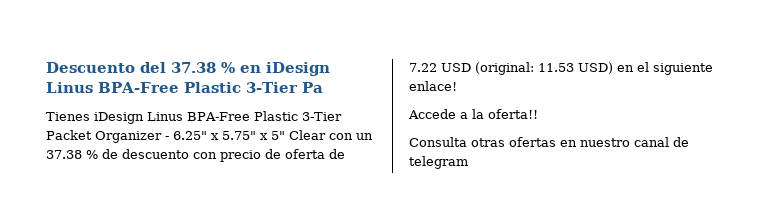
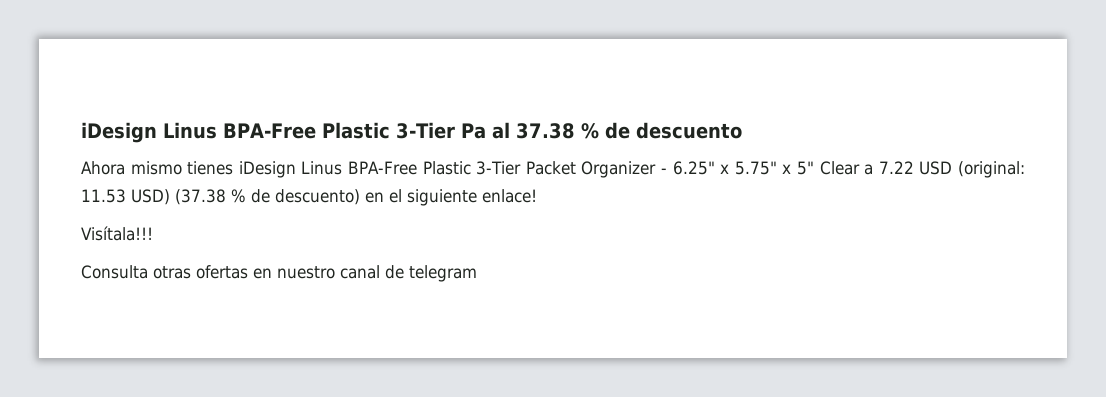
- Descuento del 37.38 % en iDesign Linus BPA-Free Plastic 3-Tier Pa
- Tienes iDesign Linus BPA-Free Plastic 3-Tier Packet Organizer - 6.25" x 5.75" x 5" Clear con un 37.38 % de descuento con precio de oferta de 7.22 USD (original: 11.53 USD) en el siguiente enlace!
+ iDesign Linus BPA-Free Plastic 3-Tier Pa al 37.38 % de descuento
+ Ahora mismo tienes iDesign Linus BPA-Free Plastic 3-Tier Packet Organizer - 6.25" x 5.75" x 5" Clear a 7.22 USD (original: 11.53 USD) (37.38 % de descuento) en el siguiente enlace!
- Accede a la oferta!!
+ Visítala!!!

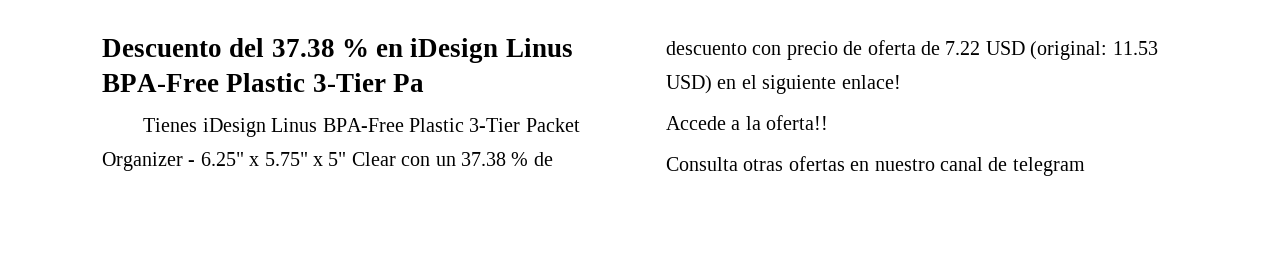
- iDesign Linus BPA-Free Plastic 3-Tier Pa al 37.38 % de descuento
- Ahora mismo tienes iDesign Linus BPA-Free Plastic 3-Tier Packet Organizer - 6.25" x 5.75" x 5" Clear a 7.22 USD (original: 11.53 USD) (37.38 % de descuento) en el siguiente enlace!
+ Descuento del 37.38 % en iDesign Linus BPA-Free Plastic 3-Tier Pa
+ Tienes iDesign Linus BPA-Free Plastic 3-Tier Packet Organizer - 6.25" x 5.75" x 5" Clear con un 37.38 % de descuento con precio de oferta de 7.22 USD (original: 11.53 USD) en el siguiente enlace!
- Visítala!!!
+ Accede a la oferta!!

